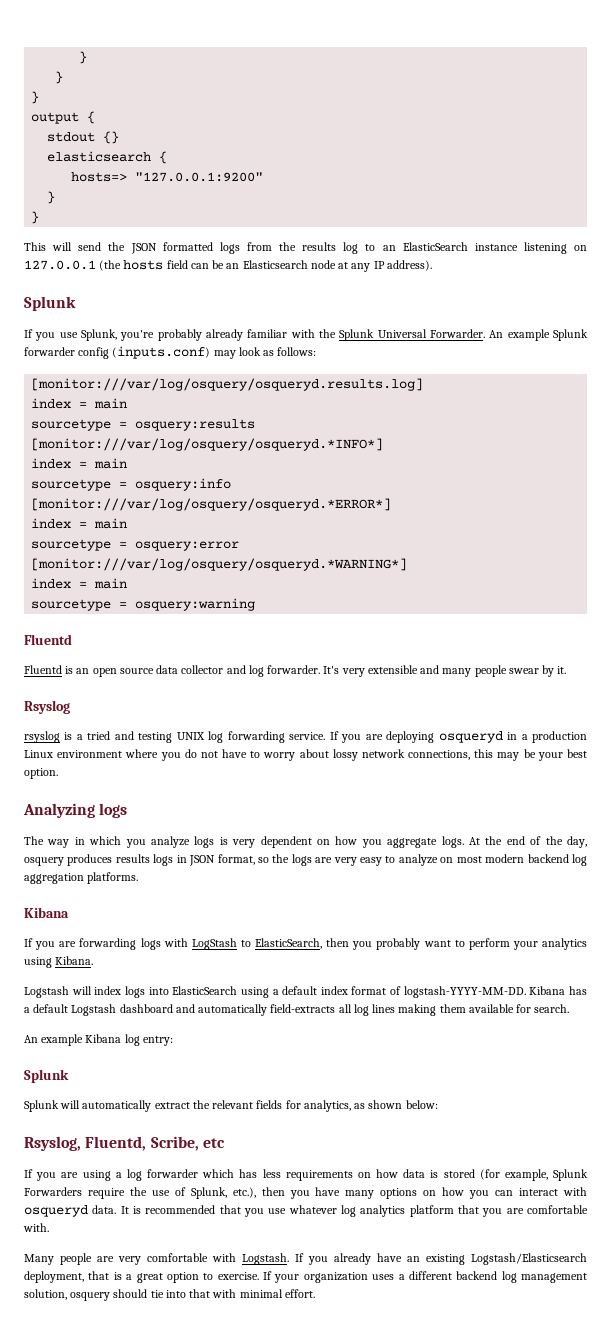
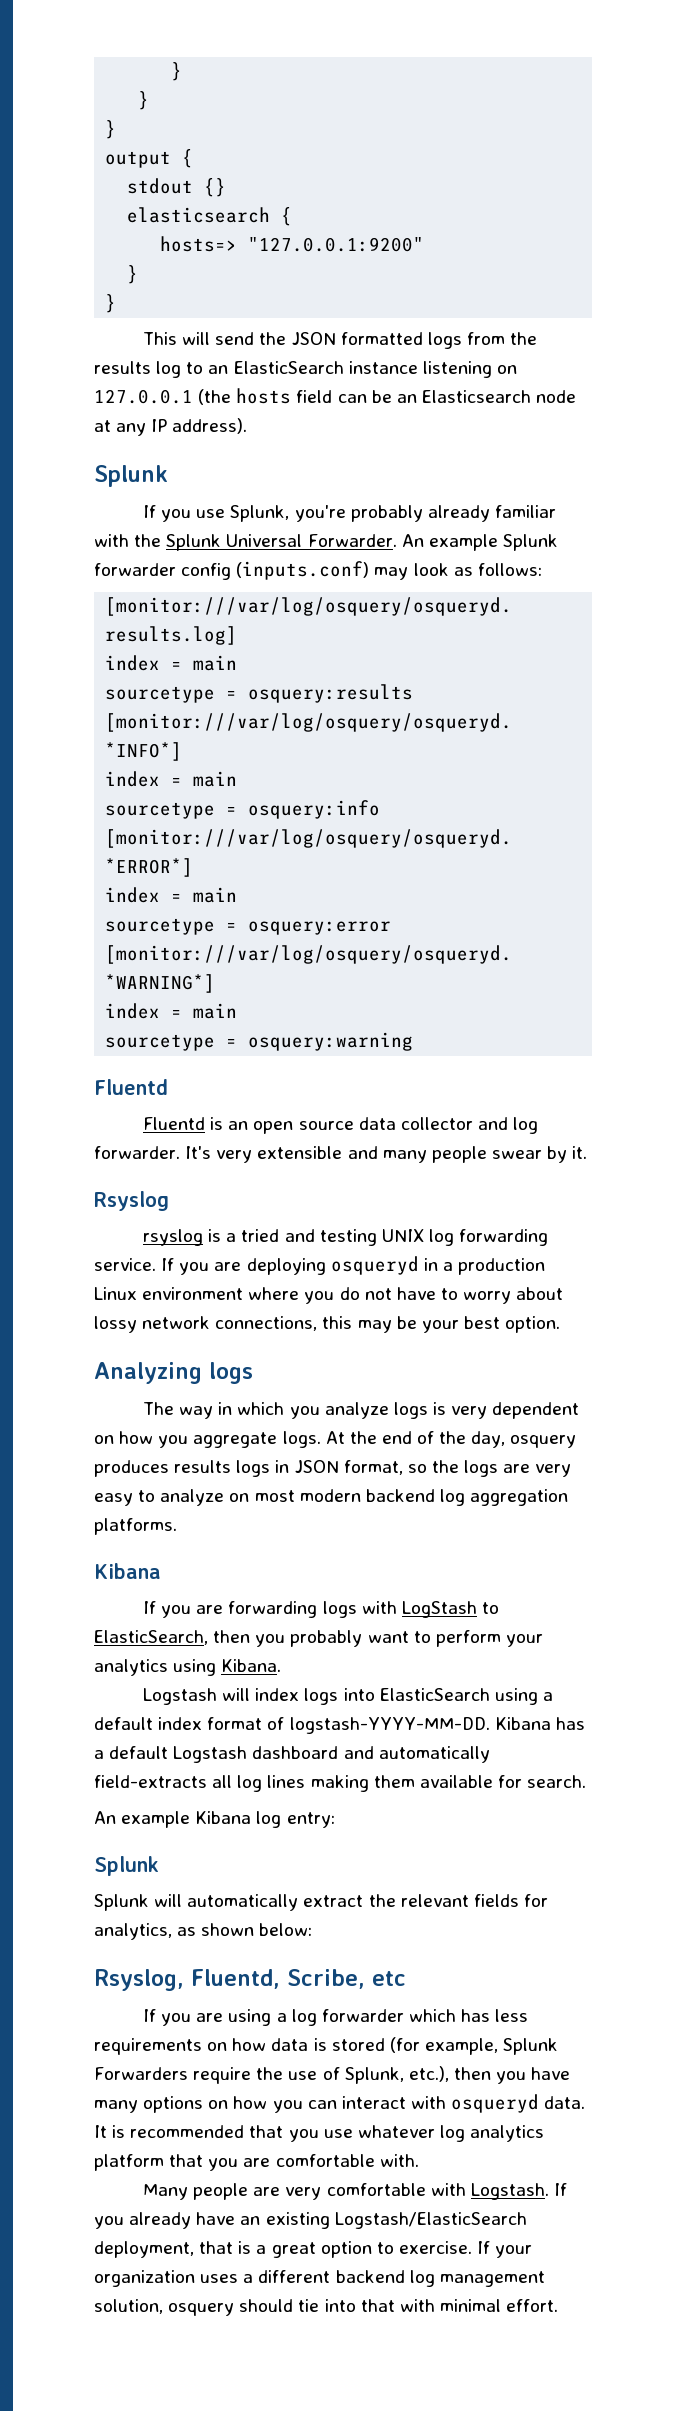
- If you already have an existing Logstash/Elasticsearch deployment, that is a great option to exercise.
+ If you already have an existing Logstash/ElasticSearch deployment, that is a great option to exercise.

